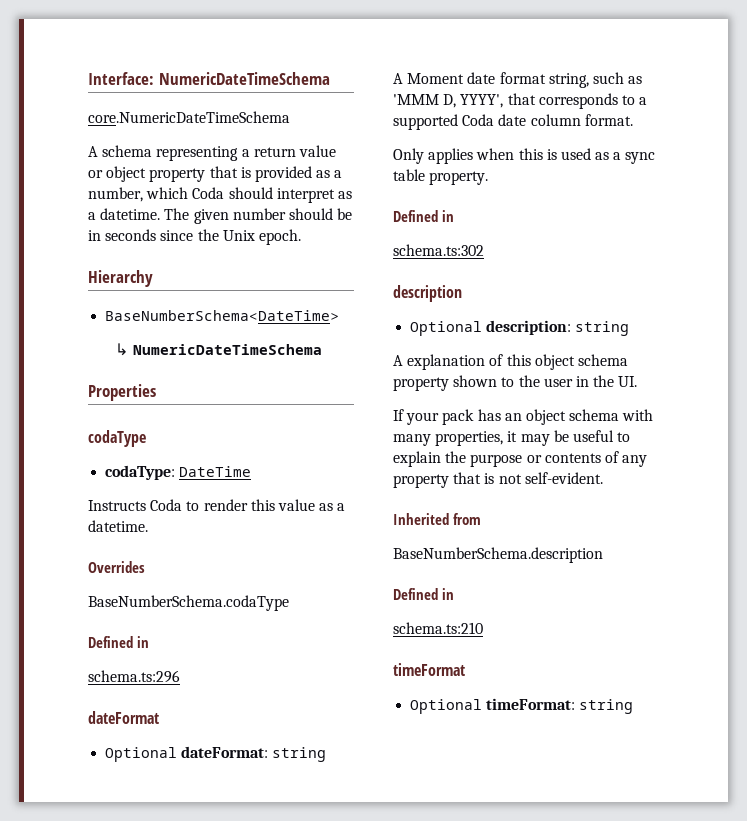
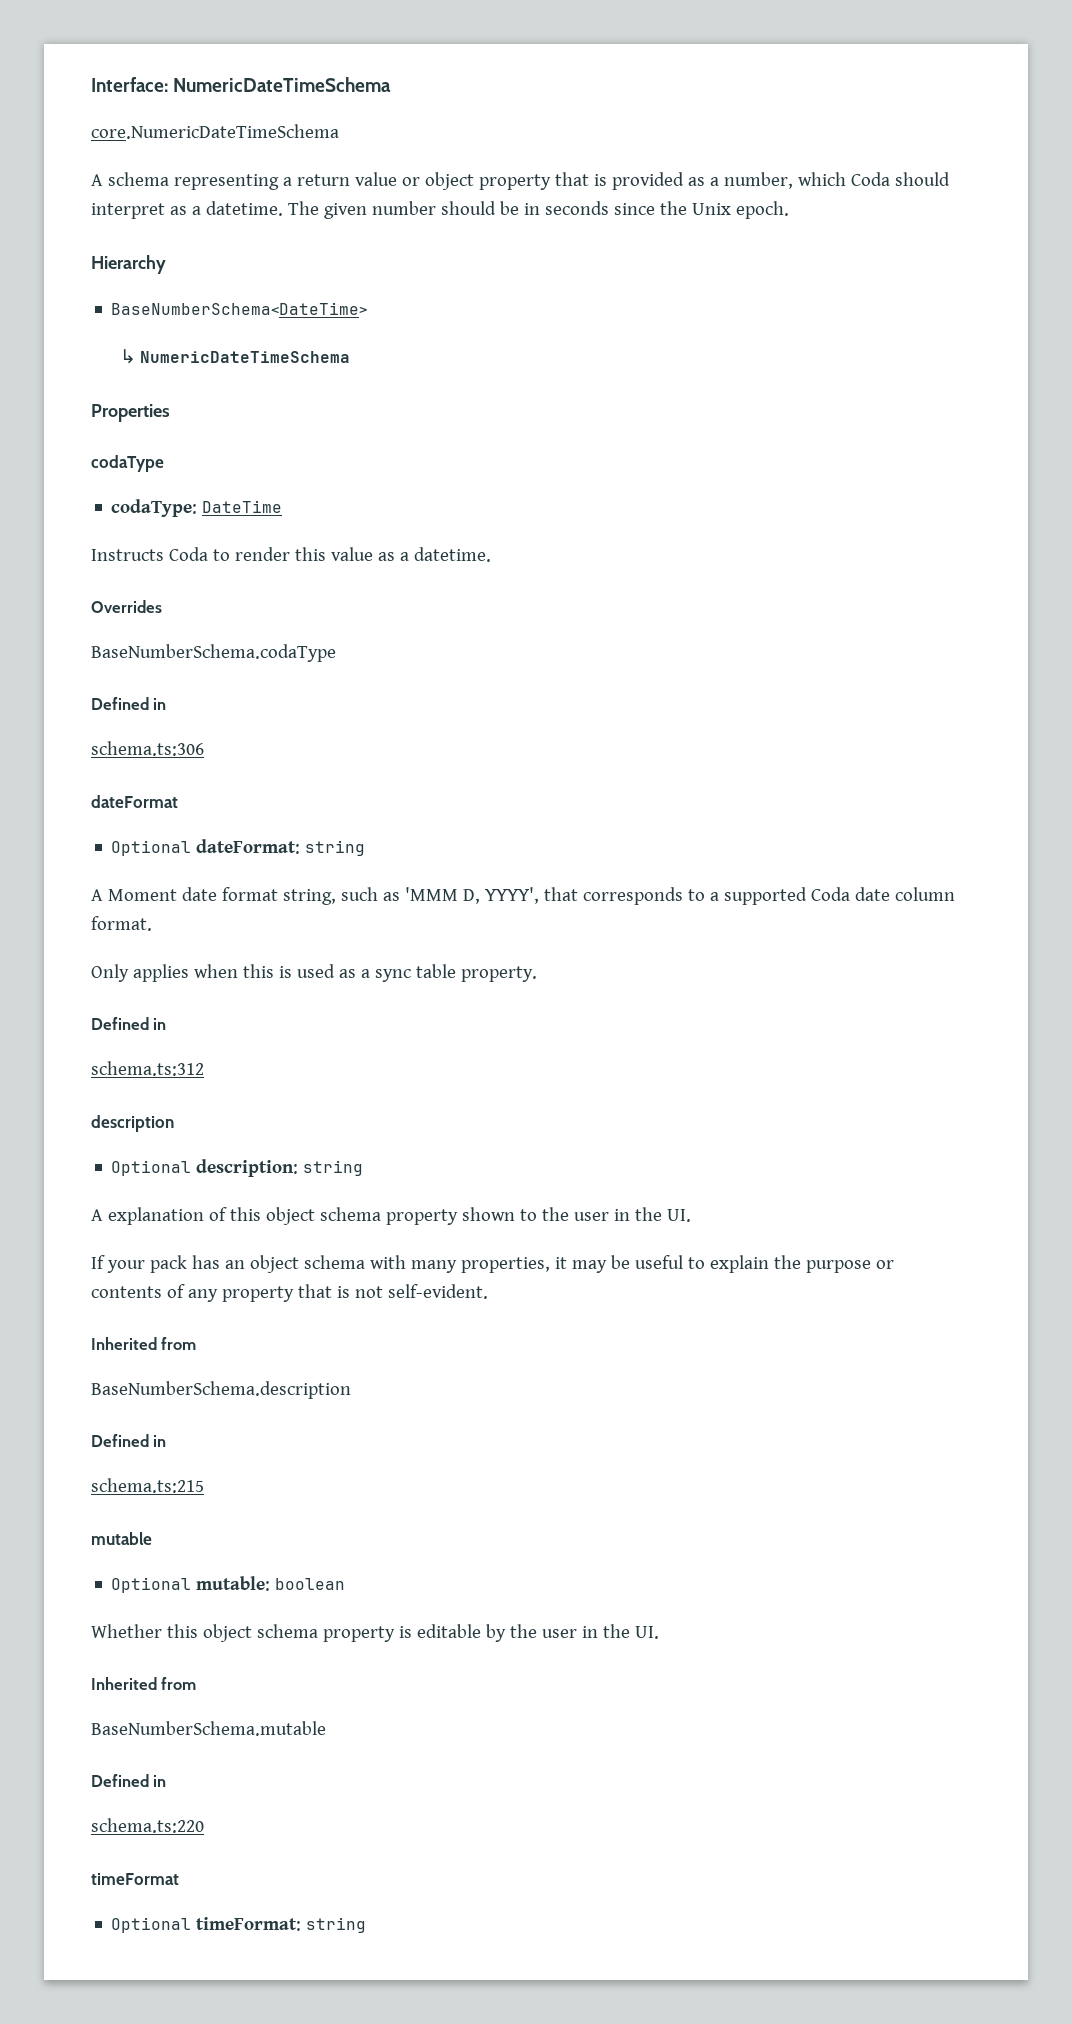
- schema.ts:296
+ schema.ts:306
- schema.ts:302
+ schema.ts:312
- schema.ts:210
+ schema.ts:215
+ mutable
+ Optional mutable: boolean
+ Whether this object schema property is editable by the user in the UI.
+ Inherited from
+ BaseNumberSchema.mutable
+ Defined in
+ schema.ts:220

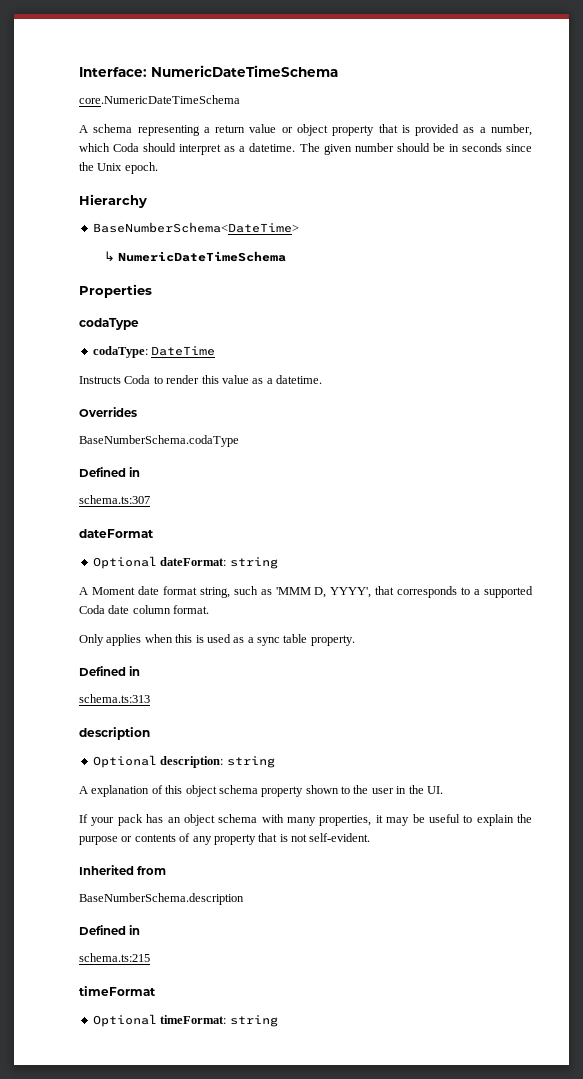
- schema.ts:306
+ schema.ts:307
- schema.ts:312
+ schema.ts:313
- mutable
- Optional mutable: boolean
- Whether this object schema property is editable by the user in the UI.
- Inherited from
- BaseNumberSchema.mutable
- Defined in
- schema.ts:220

